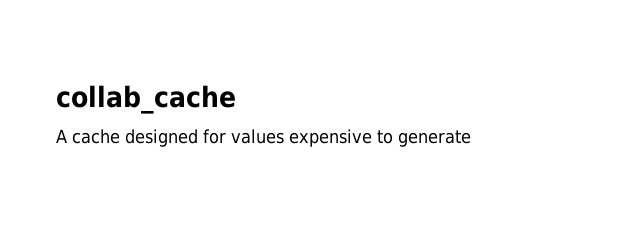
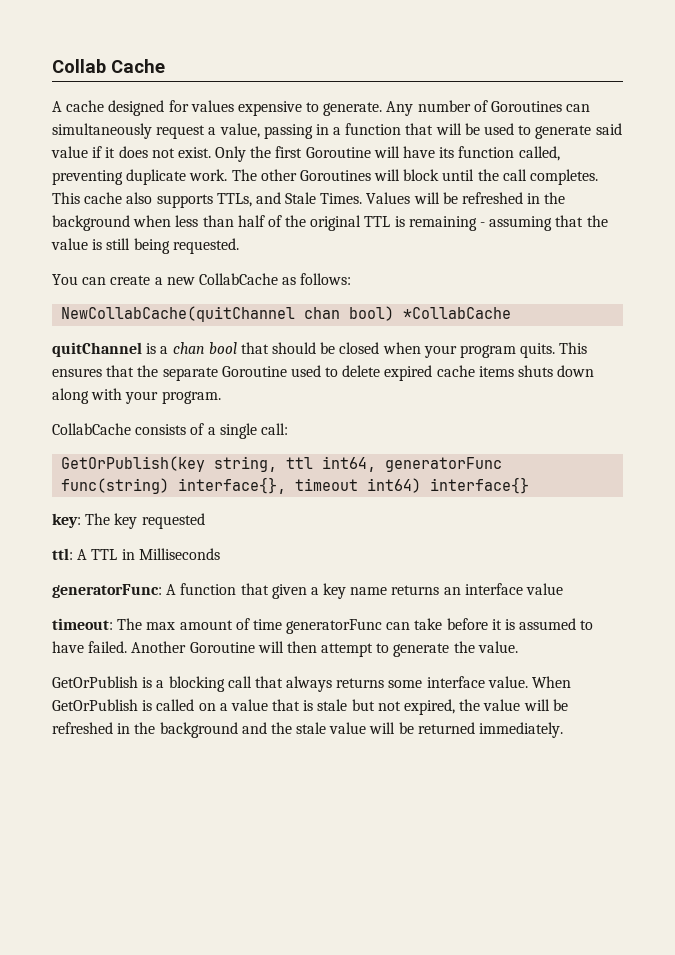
- collab_cache
+ Collab Cache
- A cache designed for values expensive to generate
+ A cache designed for values expensive to generate. Any number of Goroutines can simultaneously request a value, passing in a function that will be used to generate said value if it does not exist. Only the first Goroutine will have its function called, preventing duplicate work. The other Goroutines will block until the call completes. This cache also supports TTLs, and Stale Times. Values will be refreshed in the background when less than half of the original TTL is remaining - assuming that the value is still being requested.
+ You can create a new CollabCache as follows:
+ NewCollabCache(quitChannel chan bool) *CollabCache
+ quitChannel is a chan bool that should be closed when your program quits. This ensures that the separate Goroutine used to delete expired cache items shuts down along with your program.
+ CollabCache consists of a single call:
+ GetOrPublish(key string, ttl int64, generatorFunc func(string) interface{}, timeout int64) interface{}
+ key: The key requested
+ ttl: A TTL in Milliseconds
+ generatorFunc: A function that given a key name returns an interface value
+ timeout: The max amount of time generatorFunc can take before it is assumed to have failed. Another Goroutine will then attempt to generate the value.
+ GetOrPublish is a blocking call that always returns some interface value. When GetOrPublish is called on a value that is stale but not expired, the value will be refreshed in the background and the stale value will be returned immediately.

